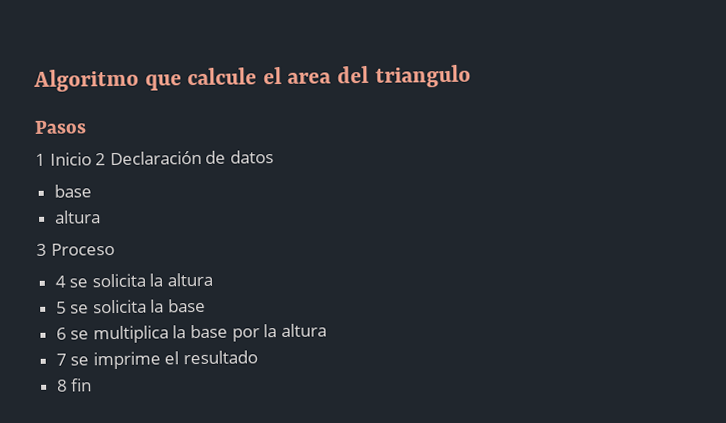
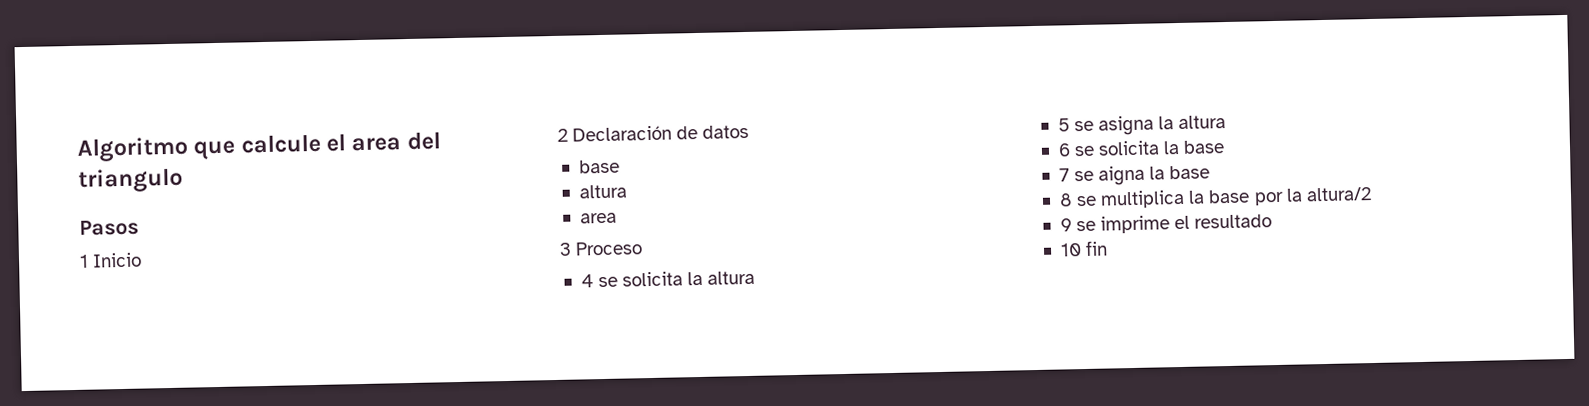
- 1 Inicio 2 Declaración de datos
+ 1 Inicio
+ 2 Declaración de datos
  base
  altura
+ area
- 5 se solicita la base
- 6 se multiplica la base por la altura
- 7 se imprime el resultado
+ 5 se asigna la altura
+ 6 se solicita la base
+ 7 se aigna la base
+ 8 se multiplica la base por la altura/2
+ 9 se imprime el resultado
- 8 fin
+ 10 fin

